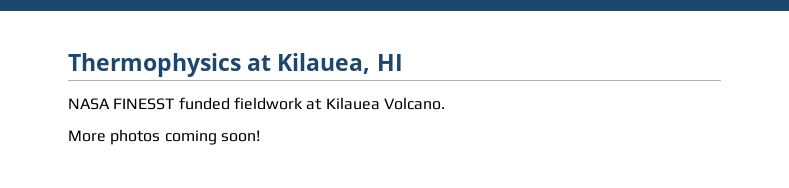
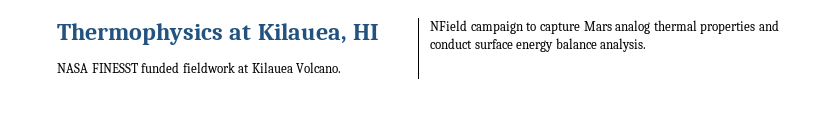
- More photos coming soon!
+ NField campaign to capture Mars analog thermal properties and conduct surface energy balance analysis.

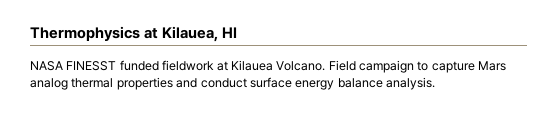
- NASA FINESST funded fieldwork at Kilauea Volcano.
- NField campaign to capture Mars analog thermal properties and conduct surface energy balance analysis.
+ NASA FINESST funded fieldwork at Kilauea Volcano. Field campaign to capture Mars analog thermal properties and conduct surface energy balance analysis.

